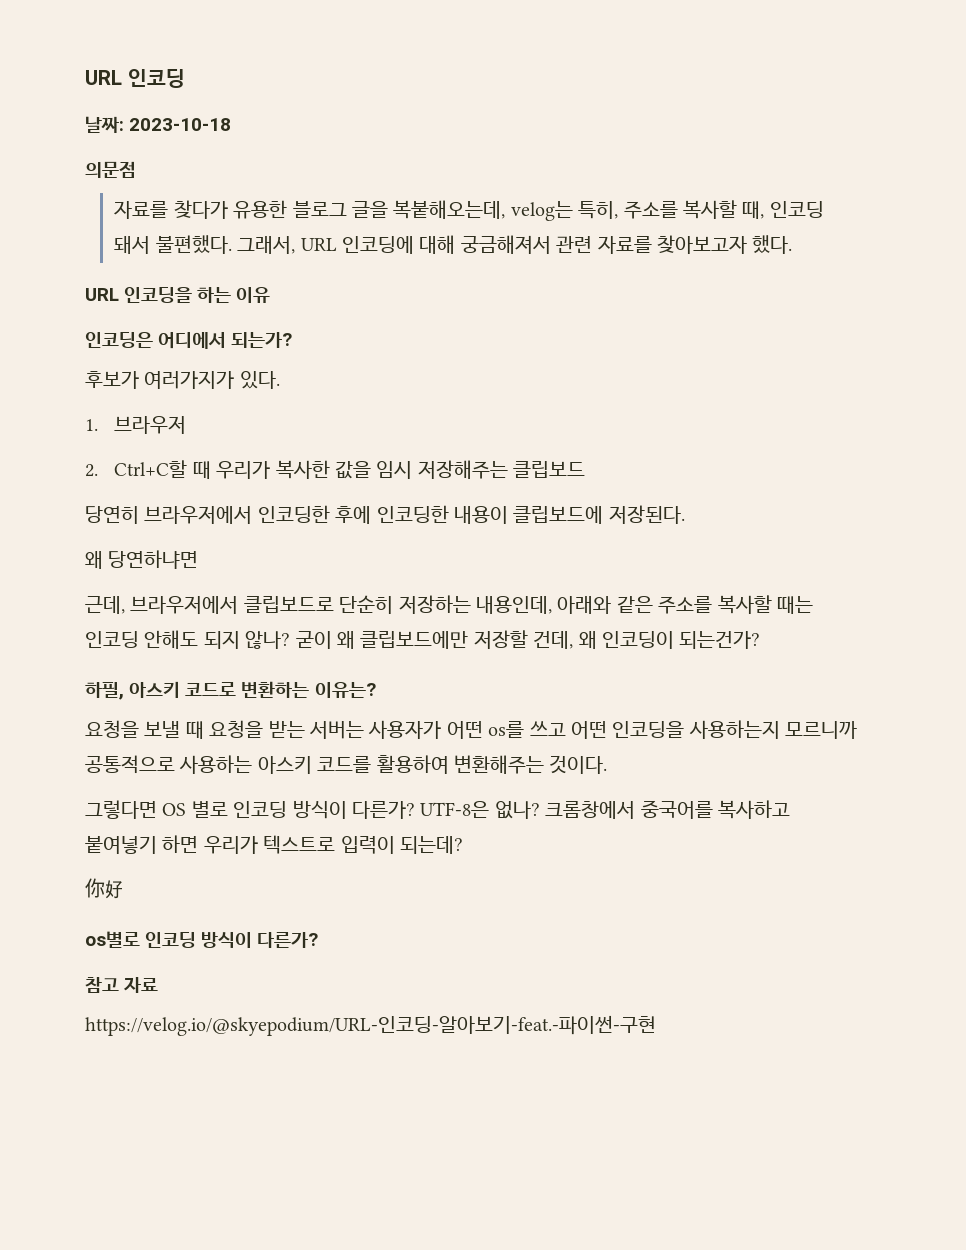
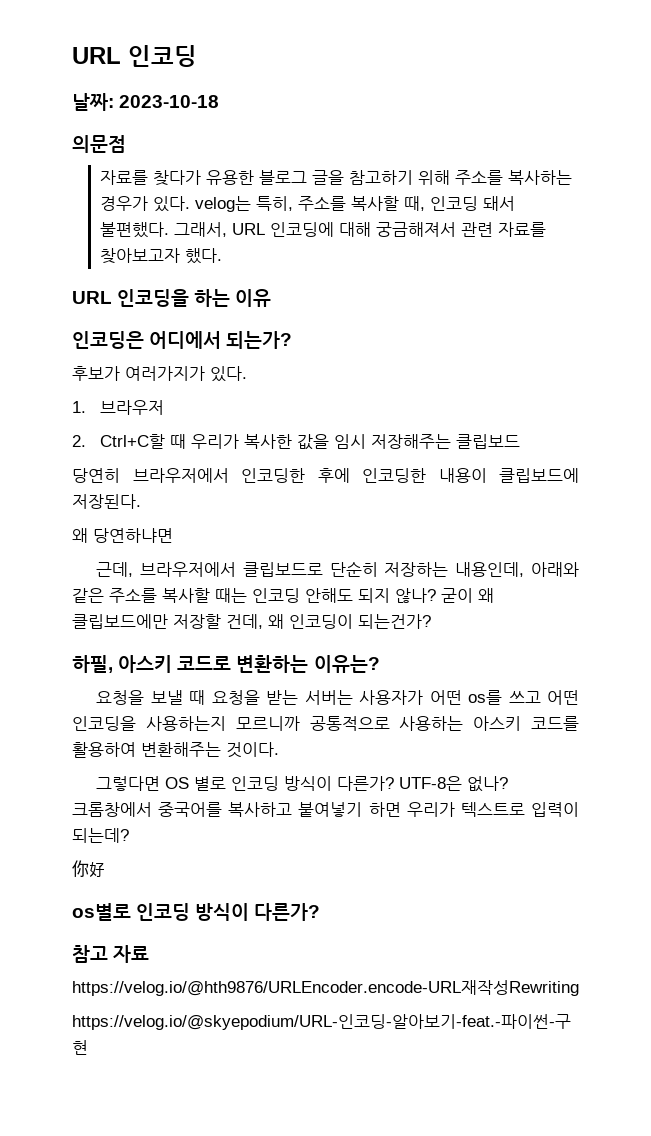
- 자료를 찾다가 유용한 블로그 글을 복붙해오는데, velog는 특히, 주소를 복사할 때, 인코딩 돼서 불편했다.
+ 자료를 찾다가 유용한 블로그 글을 참고하기 위해 주소를 복사하는 경우가 있다. velog는 특히, 주소를 복사할 때, 인코딩 돼서 불편했다.
+ https://velog.io/@hth9876/URLEncoder.encode-URL재작성Rewriting

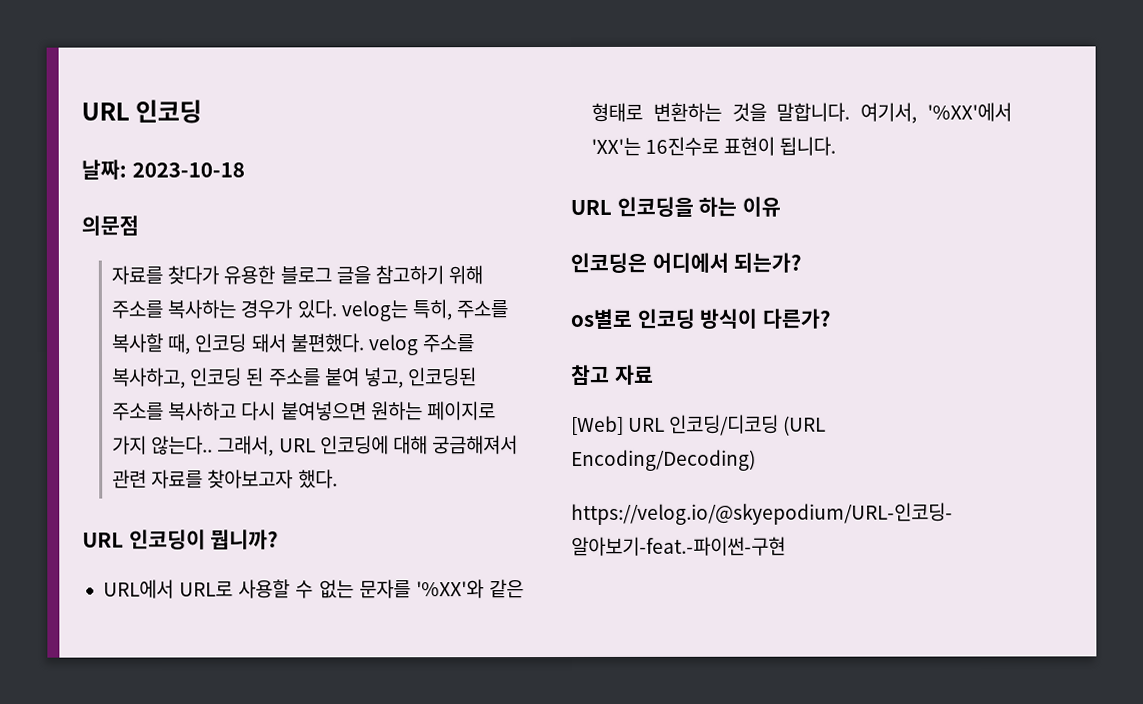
- 자료를 찾다가 유용한 블로그 글을 참고하기 위해 주소를 복사하는 경우가 있다. velog는 특히, 주소를 복사할 때, 인코딩 돼서 불편했다.
+ 자료를 찾다가 유용한 블로그 글을 참고하기 위해 주소를 복사하는 경우가 있다. velog는 특히, 주소를 복사할 때, 인코딩 돼서 불편했다. velog 주소를 복사하고, 인코딩 된 주소를 붙여 넣고, 인코딩된 주소를 복사하고 다시 붙여넣으면 원하는 페이지로 가지 않는다..
+ URL 인코딩이 뭡니까?
+ URL에서 URL로 사용할 수 없는 문자를 '%XX'와 같은 형태로 변환하는 것을 말합니다. 여기서, '%XX'에서 'XX'는 16진수로 표현이 됩니다.
- 후보가 여러가지가 있다.
- 1. 브라우저
- 2. Ctrl+C할 때 우리가 복사한 값을 임시 저장해주는 클립보드
- 당연히 브라우저에서 인코딩한 후에 인코딩한 내용이 클립보드에 저장된다.
- 왜 당연하냐면
- 근데, 브라우저에서 클립보드로 단순히 저장하는 내용인데, 아래와 같은 주소를 복사할 때는 인코딩 안해도 되지 않나? 굳이 왜 클립보드에만 저장할 건데, 왜 인코딩이 되는건가?
- 하필, 아스키 코드로 변환하는 이유는?
- 요청을 보낼 때 요청을 받는 서버는 사용자가 어떤 os를 쓰고 어떤 인코딩을 사용하는지 모르니까 공통적으로 사용하는 아스키 코드를 활용하여 변환해주는 것이다.
- 그렇다면 OS 별로 인코딩 방식이 다른가? UTF-8은 없나? 크롬창에서 중국어를 복사하고 붙여넣기 하면 우리가 텍스트로 입력이 되는데?
- 你好
- https://velog.io/@hth9876/URLEncoder.encode-URL재작성Rewriting
+ [Web] URL 인코딩/디코딩 (URL Encoding/Decoding)

